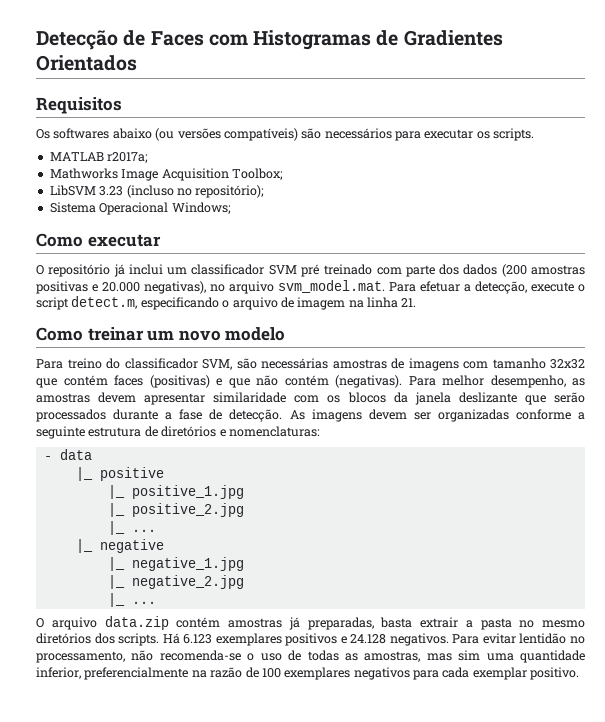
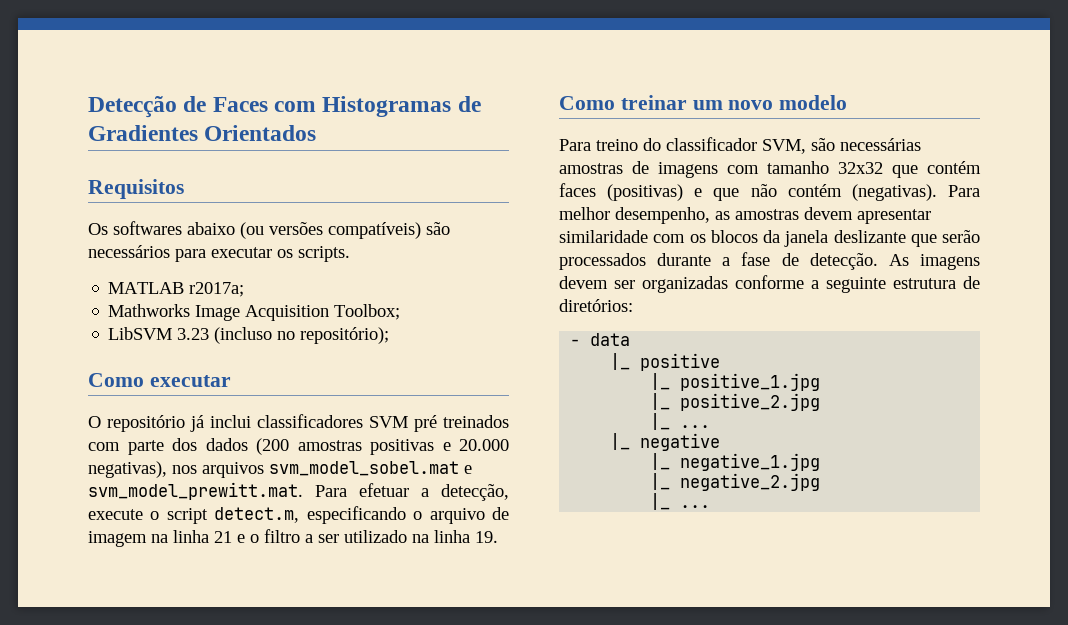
- Sistema Operacional Windows;
- O repositório já inclui um classificador SVM pré treinado com parte dos dados (200 amostras positivas e 20.000 negativas), no arquivo svm_model.mat. Para efetuar a detecção, execute o script detect.m, especificando o arquivo de imagem na linha 21.
+ O repositório já inclui classificadores SVM pré treinados com parte dos dados (200 amostras positivas e 20.000 negativas), nos arquivos svm_model_sobel.mat e svm_model_prewitt.mat. Para efetuar a detecção, execute o script detect.m, especificando o arquivo de imagem na linha 21 e o filtro a ser utilizado na linha 19.
- As imagens devem ser organizadas conforme a seguinte estrutura de diretórios e nomenclaturas:
+ As imagens devem ser organizadas conforme a seguinte estrutura de diretórios:
- O arquivo data.zip contém amostras já preparadas, basta extrair a pasta no mesmo diretórios dos scripts. Há 6.123 exemplares positivos e 24.128 negativos. Para evitar lentidão no processamento, não recomenda-se o uso de todas as amostras, mas sim uma quantidade inferior, preferencialmente na razão de 100 exemplares negativos para cada exemplar positivo.

